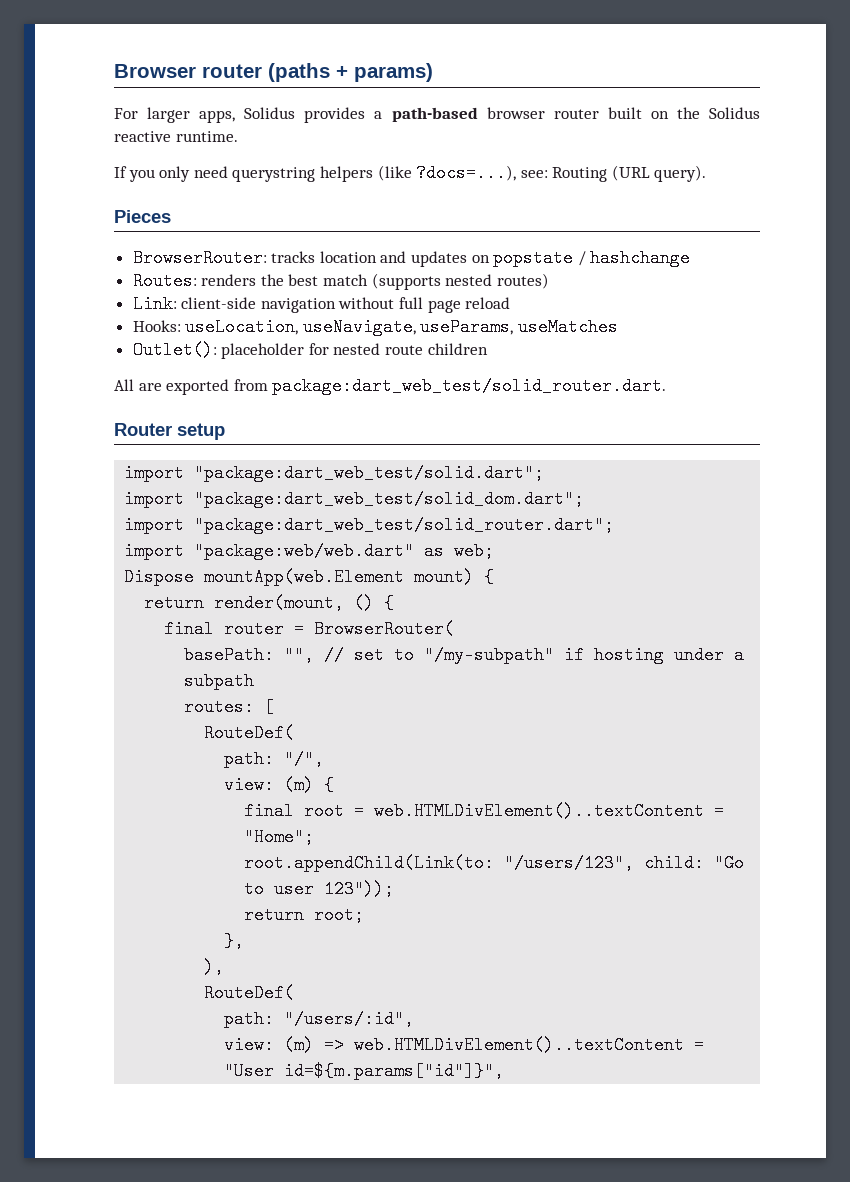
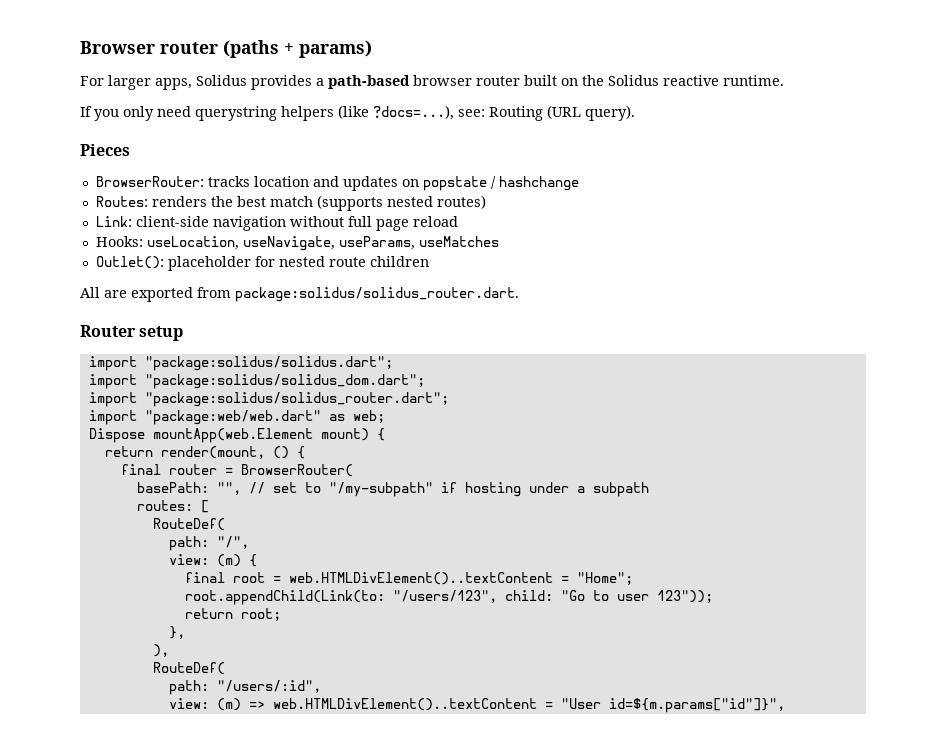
- All are exported from package:dart_web_test/solid_router.dart.
+ All are exported from package:solidus/solidus_router.dart.
- import "package:dart_web_test/solid.dart";
- import "package:dart_web_test/solid_dom.dart";
- import "package:dart_web_test/solid_router.dart";
+ import "package:solidus/solidus.dart";
+ import "package:solidus/solidus_dom.dart";
+ import "package:solidus/solidus_router.dart";

